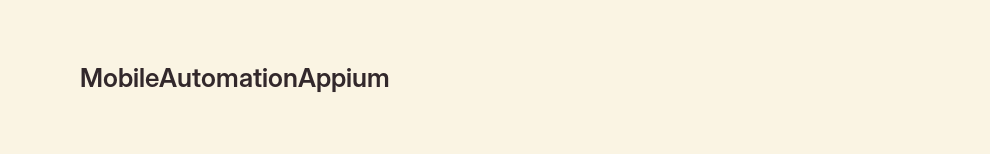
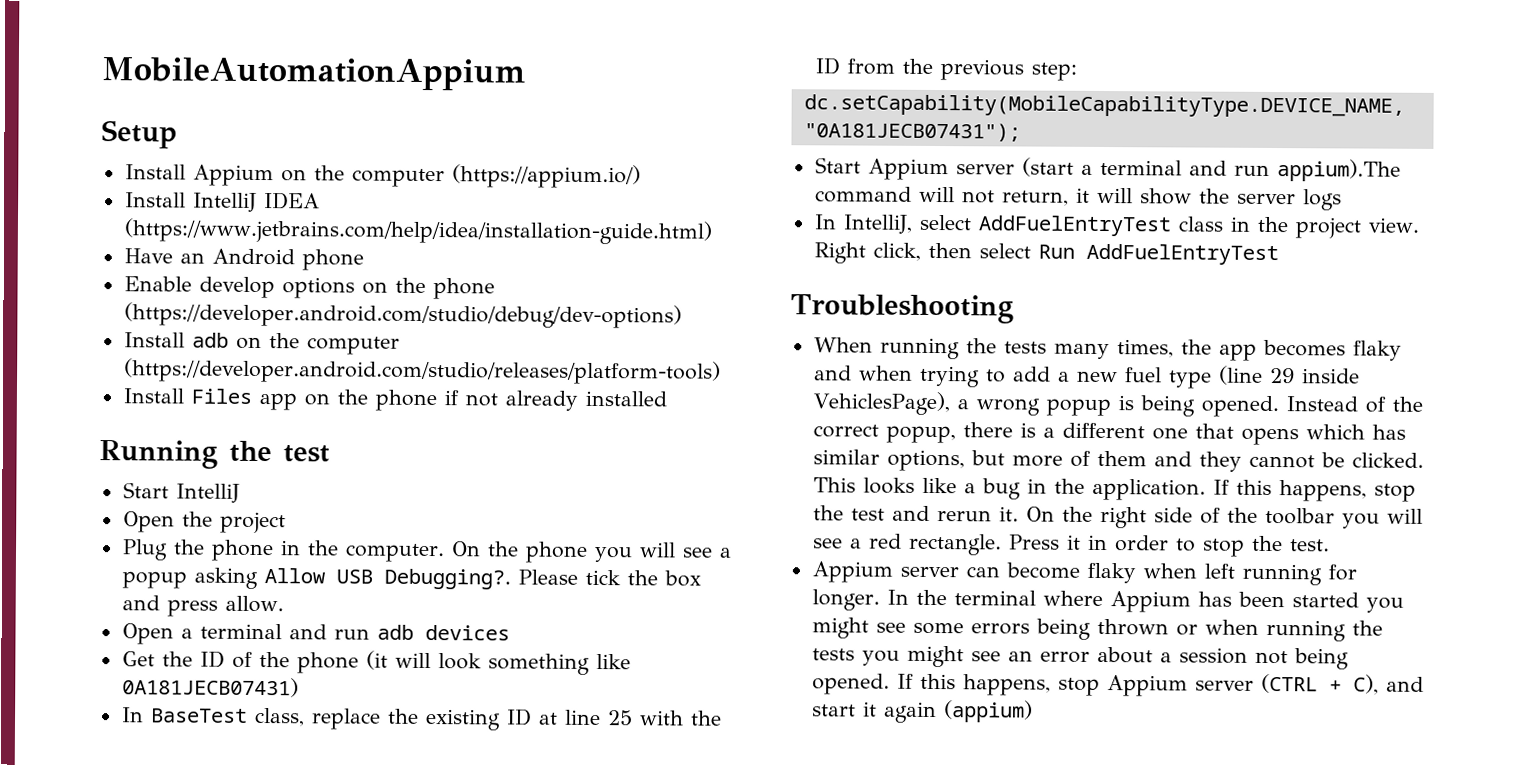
+ Setup
+ Install Appium on the computer (https://appium.io/)
+ Install IntelliJ IDEA (https://www.jetbrains.com/help/idea/installation-guide.html)
+ Have an Android phone
+ Enable develop options on the phone (https://developer.android.com/studio/debug/dev-options)
+ Install adb on the computer (https://developer.android.com/studio/releases/platform-tools)
+ Install Files app on the phone if not already installed
+ Running the test
+ Start IntelliJ
+ Open the project
+ Plug the phone in the computer. On the phone you will see a popup asking Allow USB Debugging?. Please tick the box and press allow.
+ Open a terminal and run adb devices
+ Get the ID of the phone (it will look something like 0A181JECB07431)
+ In BaseTest class, replace the existing ID at line 25 with the ID from the previous step:
+ dc.setCapability(MobileCapabilityType.DEVICE_NAME, "0A181JECB07431");
+ Start Appium server (start a terminal and run appium).The command will not return, it will show the server logs
+ In IntelliJ, select AddFuelEntryTest class in the project view. Right click, then select Run AddFuelEntryTest
+ Troubleshooting
+ When running the tests many times, the app becomes flaky and when trying to add a new fuel type (line 29 inside VehiclesPage), a wrong popup is being opened. Instead of the correct popup, there is a different one that opens which has similar options, but more of them and they cannot be clicked. This looks like a bug in the application. If this happens, stop the test and rerun it. On the right side of the toolbar you will see a red rectangle. Press it in order to stop the test.
+ Appium server can become flaky when left running for longer. In the terminal where Appium has been started you might see some errors being thrown or when running the tests you might see an error about a session not being opened. If this happens, stop Appium server (CTRL + C), and start it again (appium)

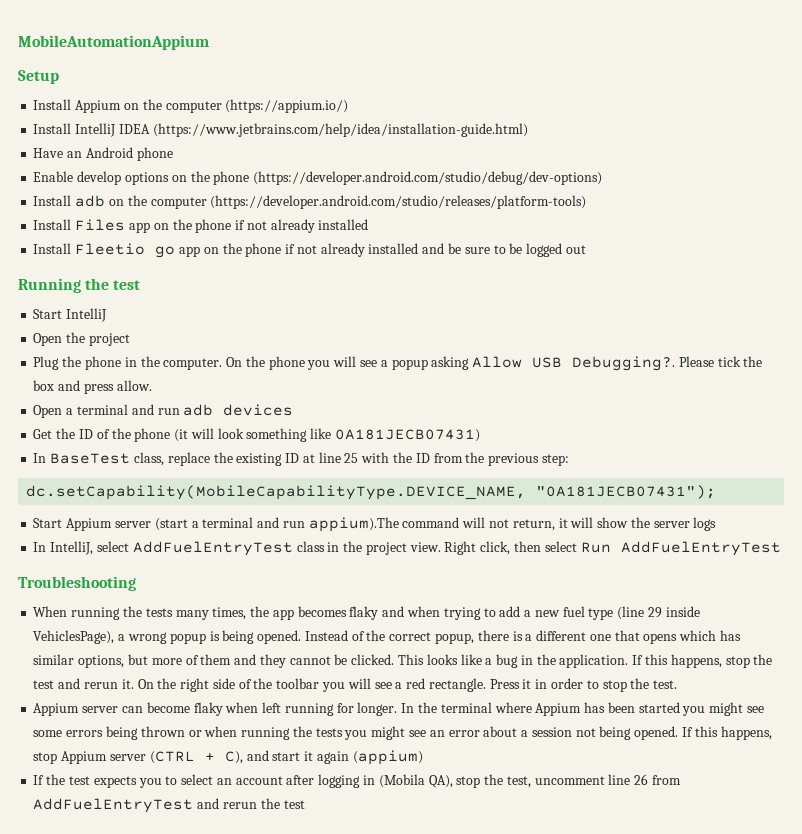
+ Install Fleetio go app on the phone if not already installed and be sure to be logged out
+ If the test expects you to select an account after logging in (Mobila QA), stop the test, uncomment line 26 from AddFuelEntryTest and rerun the test

